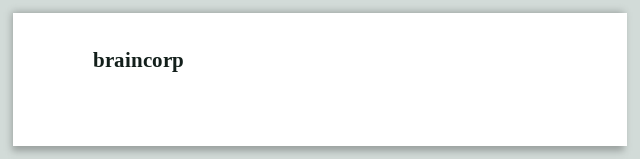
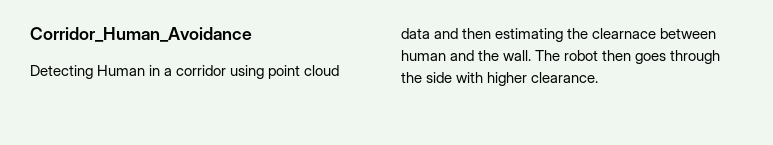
- braincorp
+ Corridor_Human_Avoidance
+ Detecting Human in a corridor using point cloud data and then estimating the clearnace between human and the wall. The robot then goes through the side with higher clearance.

